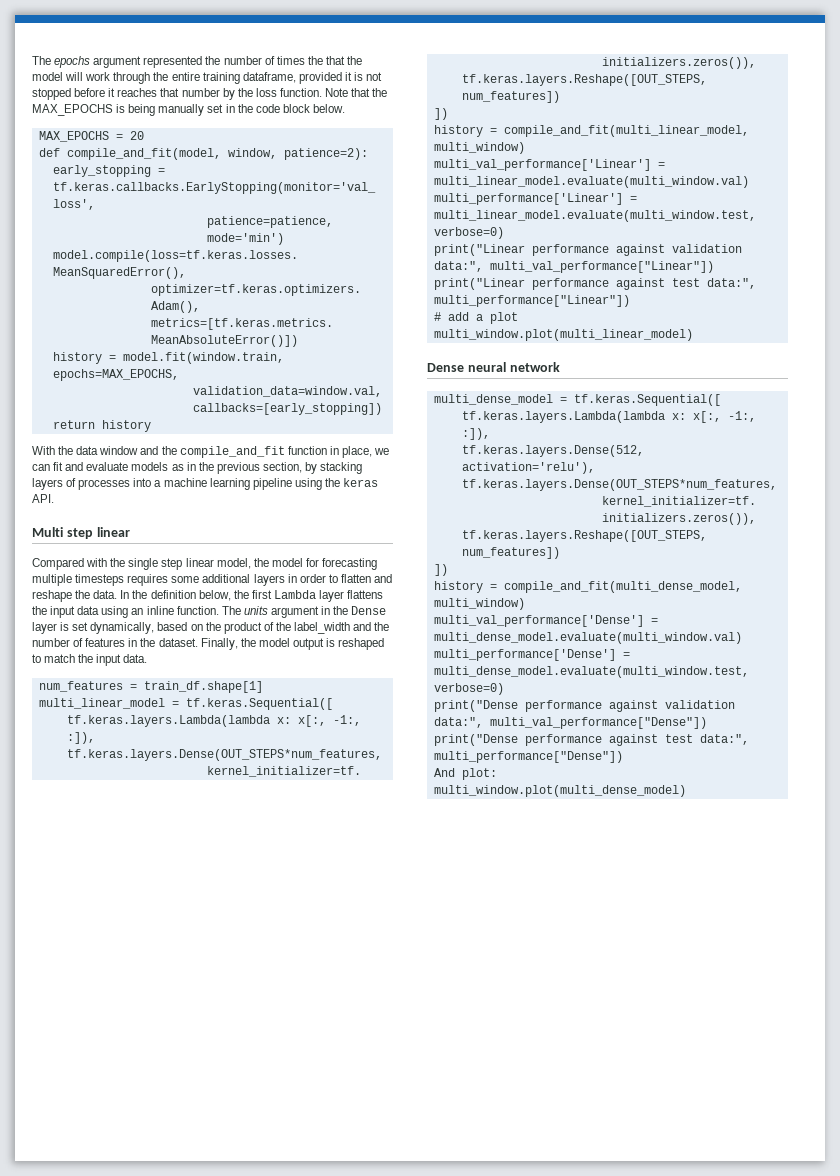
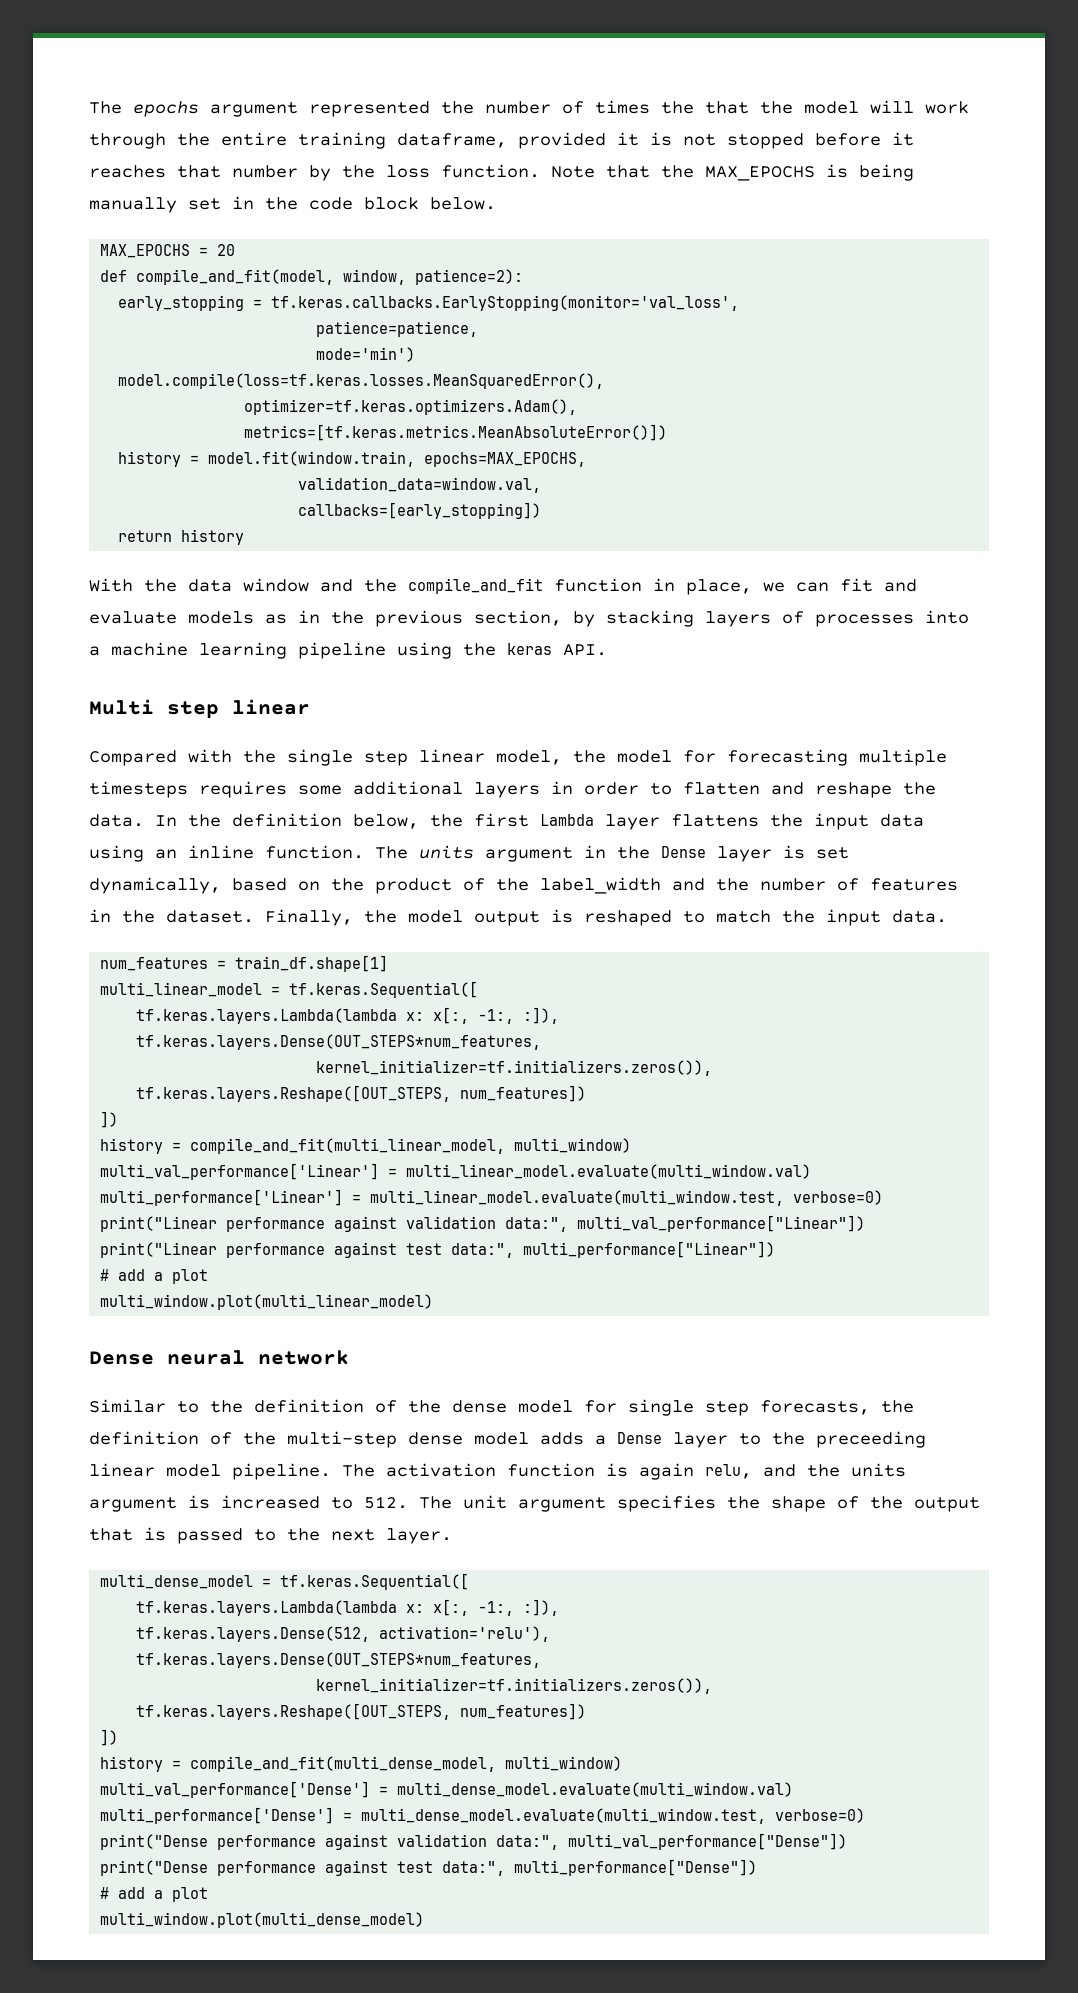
+ Similar to the definition of the dense model for single step forecasts, the definition of the multi-step dense model adds a Dense layer to the preceeding linear model pipeline. The activation function is again relu, and the units argument is increased to 512. The unit argument specifies the shape of the output that is passed to the next layer.
  print("Dense performance against test data:", multi_performance["Dense"])
- And plot:
+ # add a plot

